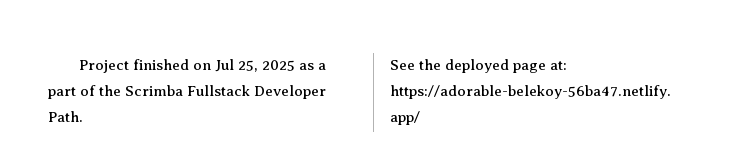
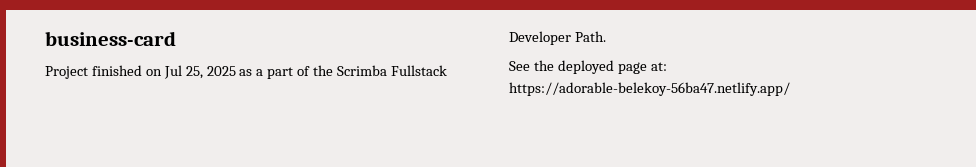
+ business-card

